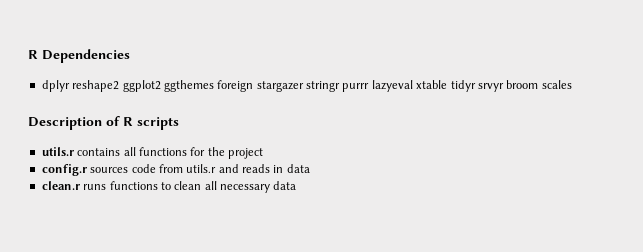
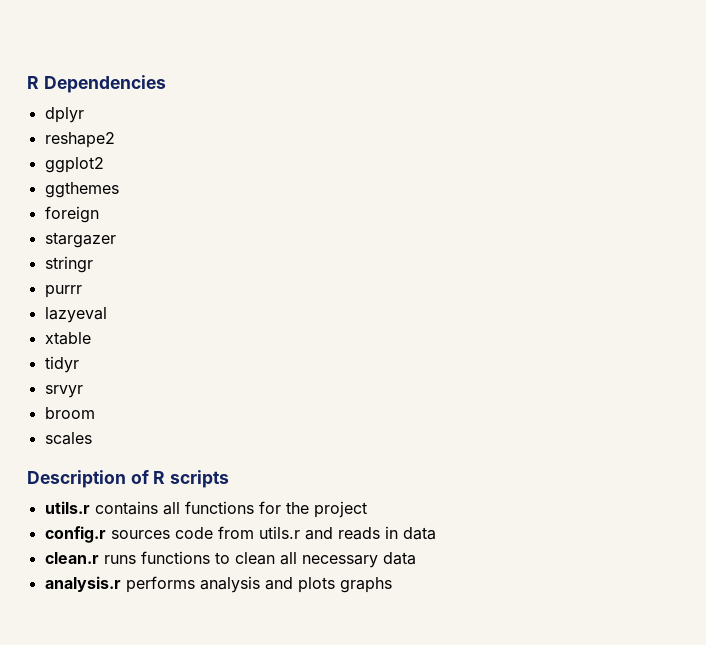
- dplyr reshape2 ggplot2 ggthemes foreign stargazer stringr purrr lazyeval xtable tidyr srvyr broom scales
+ dplyr
+ reshape2
+ ggplot2
+ ggthemes
+ foreign
+ stargazer
+ stringr
+ purrr
+ lazyeval
+ xtable
+ tidyr
+ srvyr
+ broom
+ scales
+ analysis.r performs analysis and plots graphs

